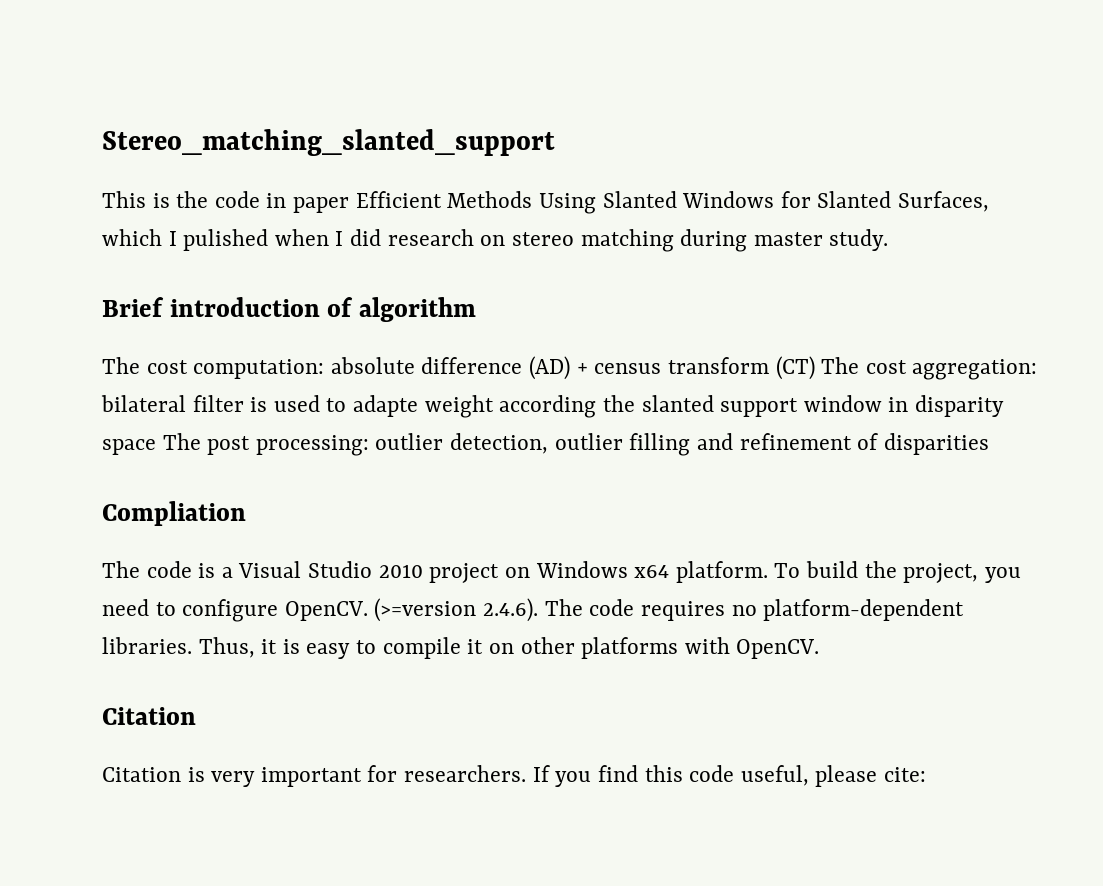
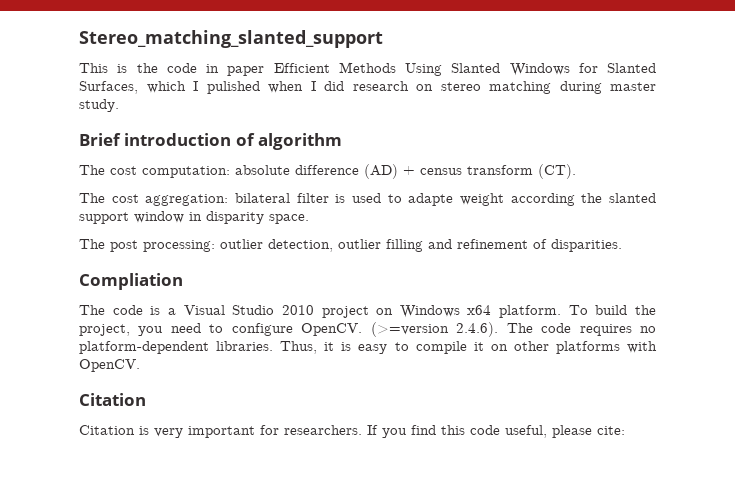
- The cost computation: absolute difference (AD) + census transform (CT) The cost aggregation: bilateral filter is used to adapte weight according the slanted support window in disparity space The post processing: outlier detection, outlier filling and refinement of disparities
+ The cost computation: absolute difference (AD) + census transform (CT).
+ The cost aggregation: bilateral filter is used to adapte weight according the slanted support window in disparity space.
+ The post processing: outlier detection, outlier filling and refinement of disparities.

